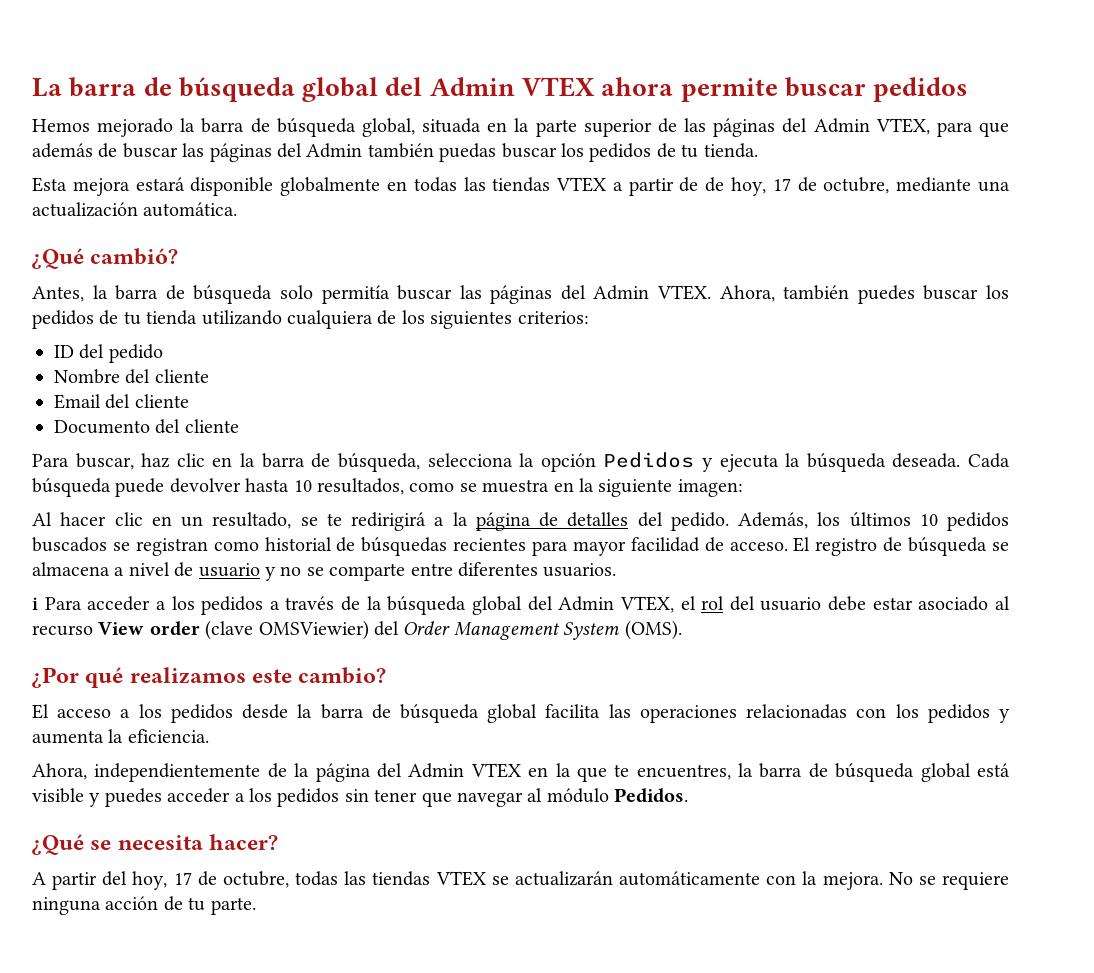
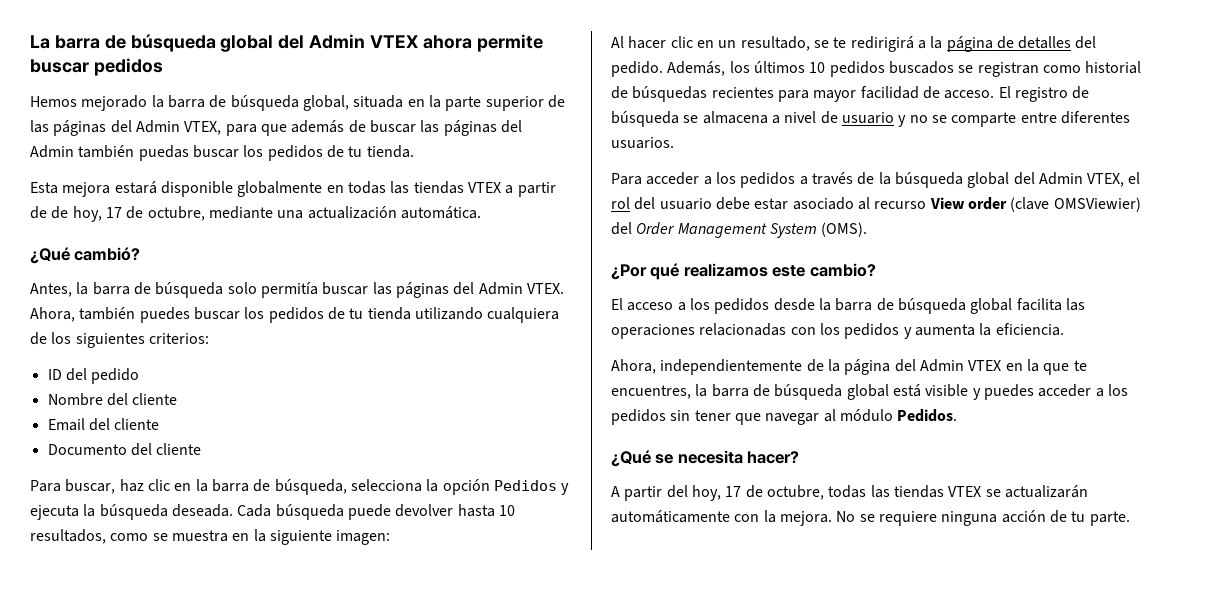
- ℹ Para acceder a los pedidos a través de la búsqueda global del Admin VTEX, el rol del usuario debe estar asociado al recurso View order (clave OMSViewier) del Order Management System (OMS).
+ Para acceder a los pedidos a través de la búsqueda global del Admin VTEX, el rol del usuario debe estar asociado al recurso View order (clave OMSViewier) del Order Management System (OMS).

